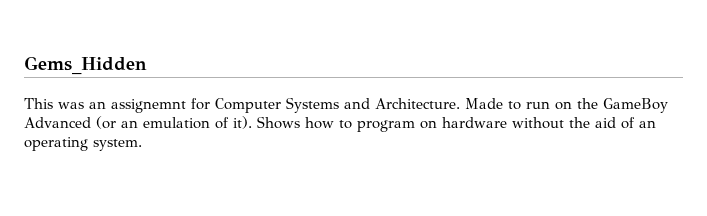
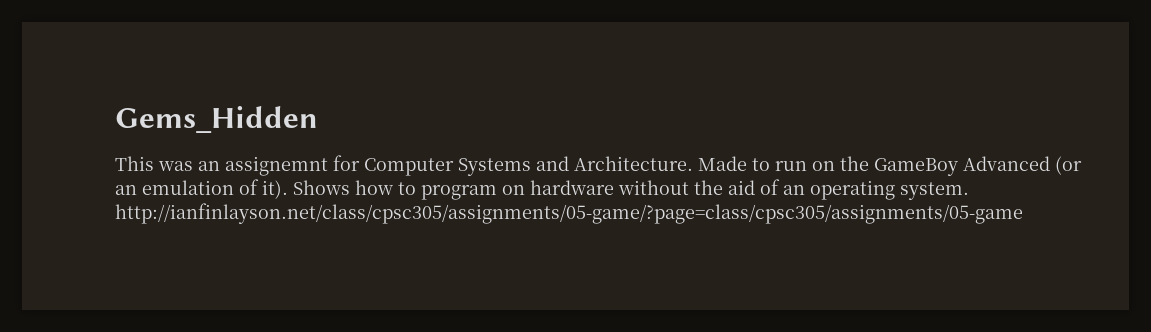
- Shows how to program on hardware without the aid of an operating system.
+ Shows how to program on hardware without the aid of an operating system. http://ianfinlayson.net/class/cpsc305/assignments/05-game/?page=class/cpsc305/assignments/05-game

